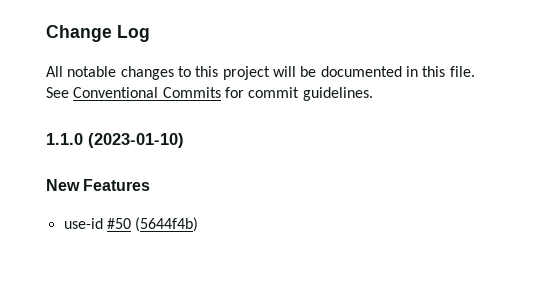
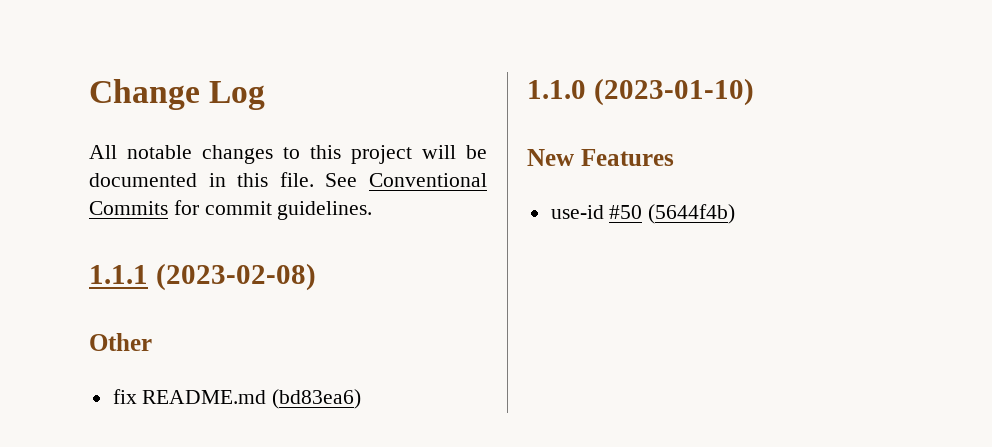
+ 1.1.1 (2023-02-08)
+ Other
+ fix README.md (bd83ea6)

